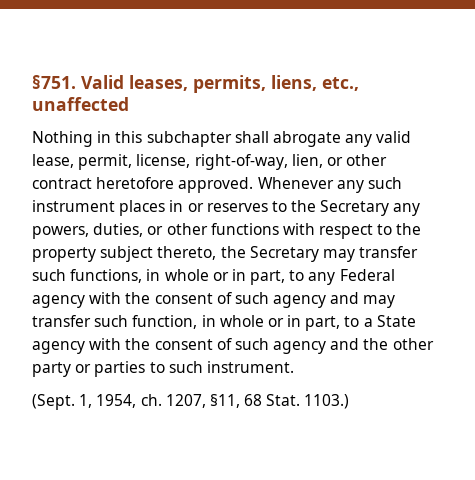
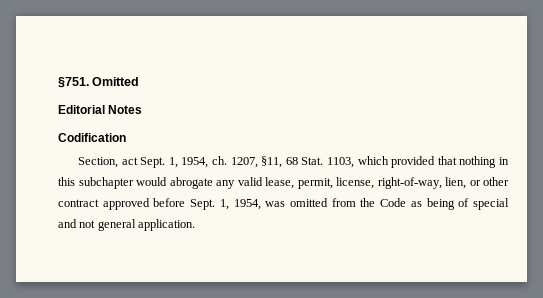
- Valid leases, permits, liens, etc., unaffected
- Nothing in this subchapter shall abrogate any valid lease, permit, license, right-of-way, lien, or other contract heretofore approved. Whenever any such instrument places in or reserves to the Secretary any powers, duties, or other functions with respect to the property subject thereto, the Secretary may transfer such functions, in whole or in part, to any Federal agency with the consent of such agency and may transfer such function, in whole or in part, to a State agency with the consent of such agency and the other party or parties to such instrument.
- (Sept. 1, 1954, ch. 1207, §11, 68 Stat. 1103.)
+ Omitted
+ Editorial Notes
+ Codification
+ Section, act Sept. 1, 1954, ch. 1207, §11, 68 Stat. 1103, which provided that nothing in this subchapter would abrogate any valid lease, permit, license, right-of-way, lien, or other contract approved before Sept. 1, 1954, was omitted from the Code as being of special and not general application.

